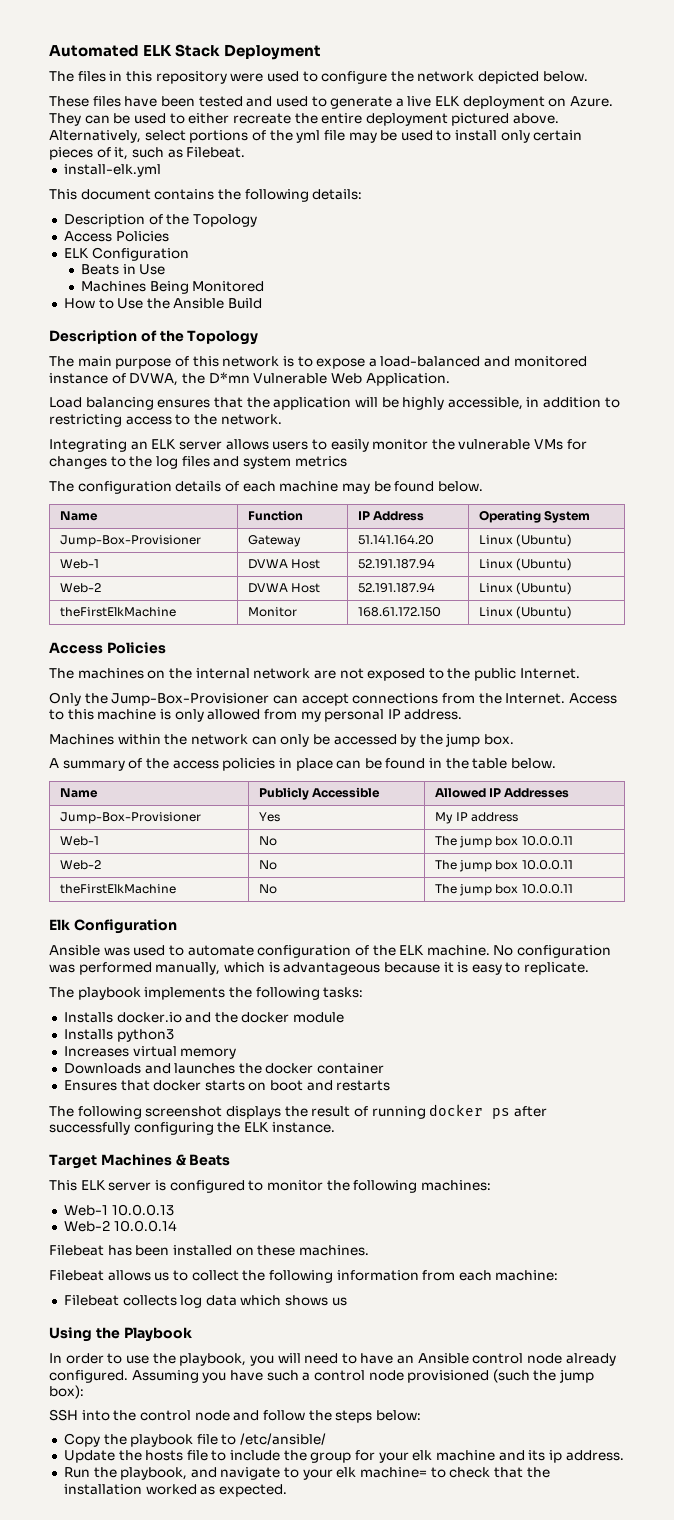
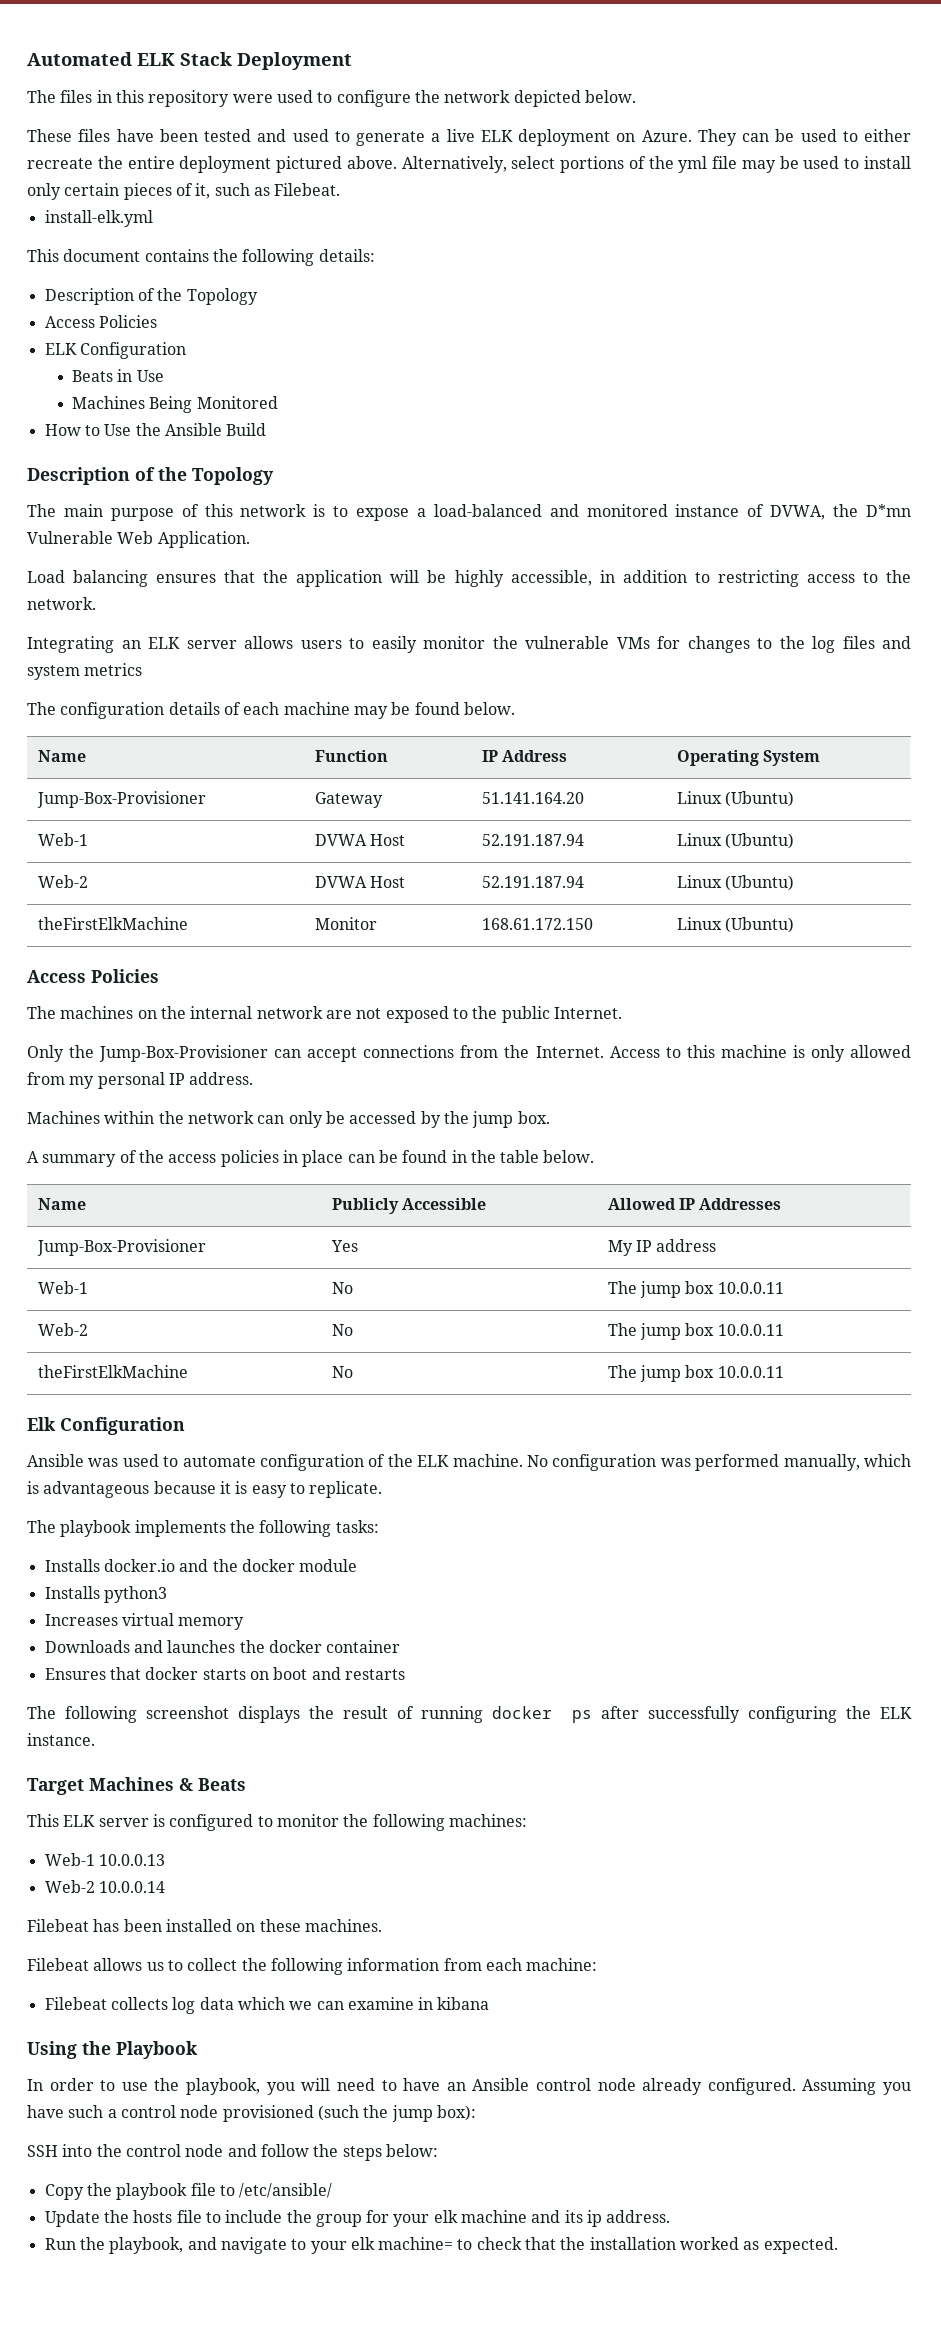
- Filebeat collects log data which shows us
+ Filebeat collects log data which we can examine in kibana

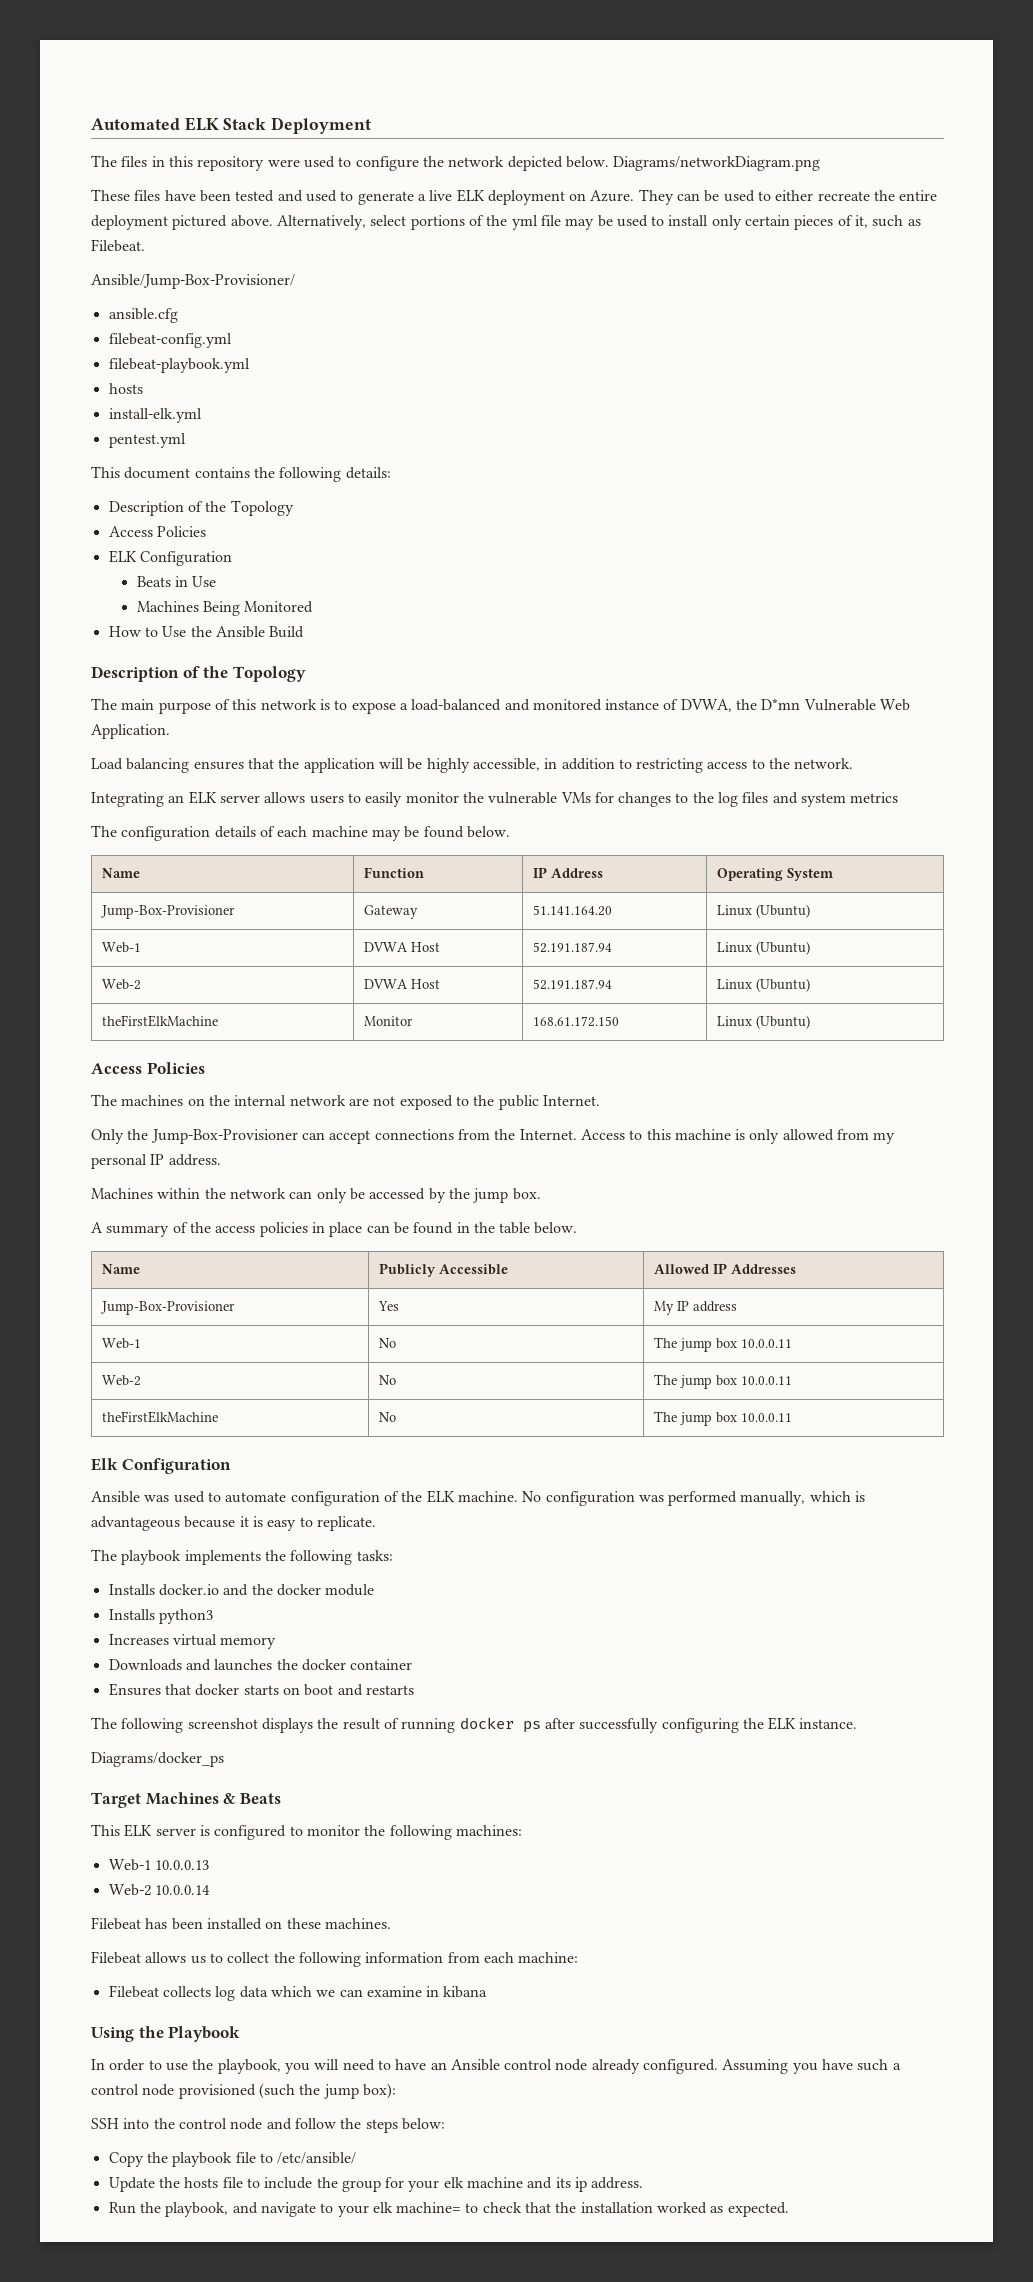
+ Diagrams/networkDiagram.png
+ Ansible/Jump-Box-Provisioner/
+ ansible.cfg
+ filebeat-config.yml
+ filebeat-playbook.yml
+ hosts
+ pentest.yml
+ Diagrams/docker_ps

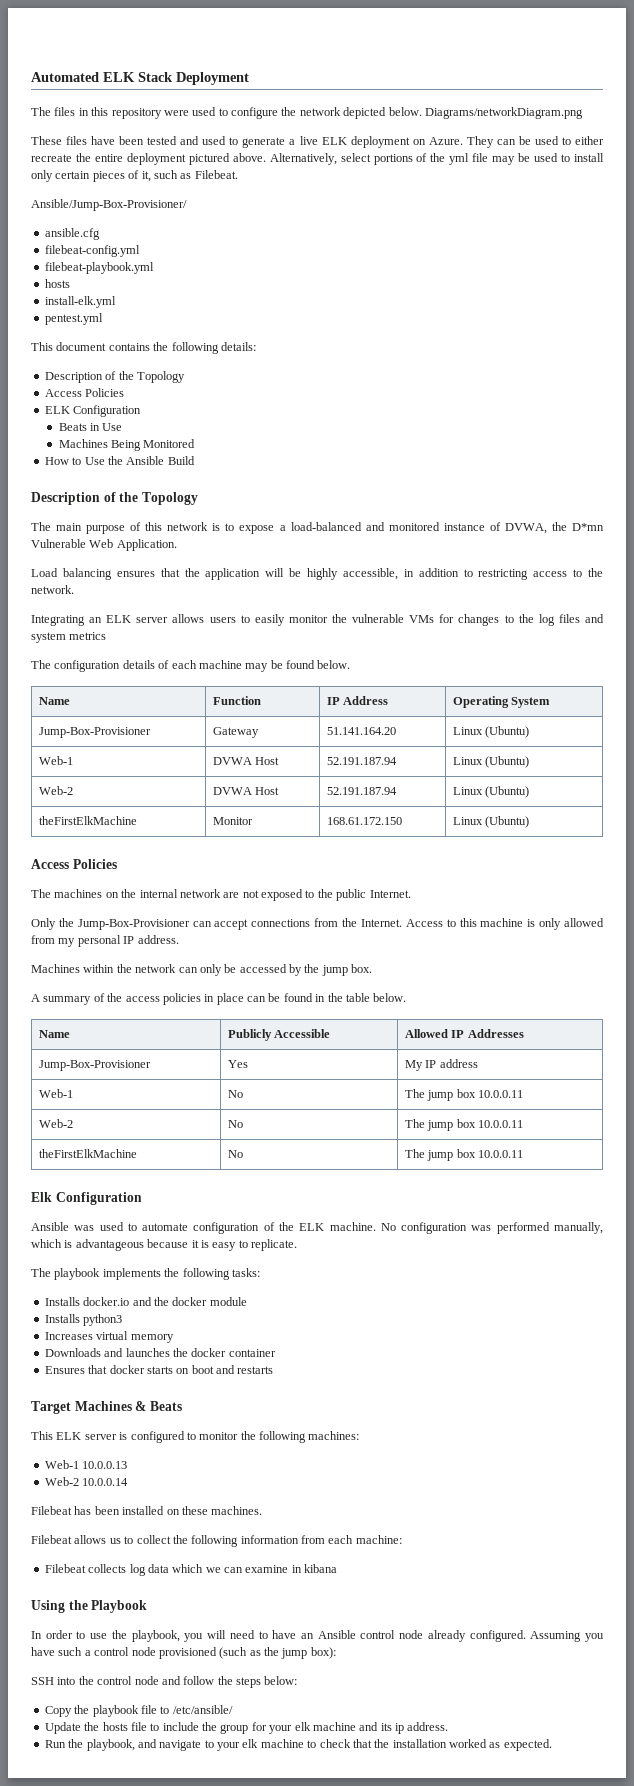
- The following screenshot displays the result of running docker ps after successfully configuring the ELK instance.
- Diagrams/docker_ps
- Assuming you have such a control node provisioned (such the jump box):
+ Assuming you have such a control node provisioned (such as the jump box):
- Run the playbook, and navigate to your elk machine= to check that the installation worked as expected.
+ Run the playbook, and navigate to your elk machine to check that the installation worked as expected.

